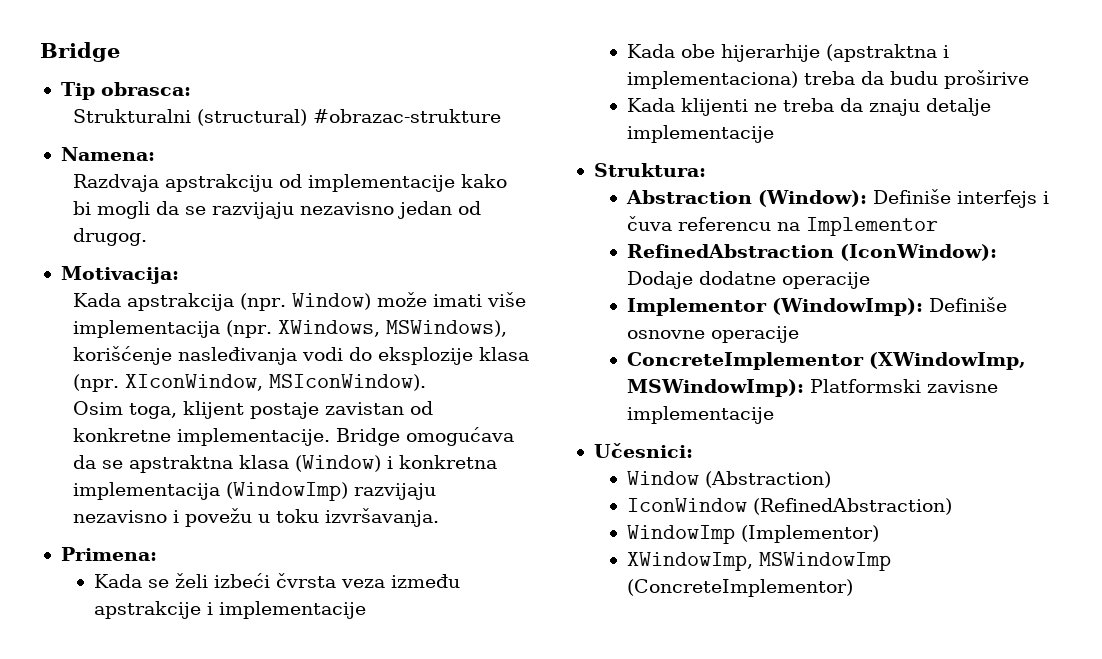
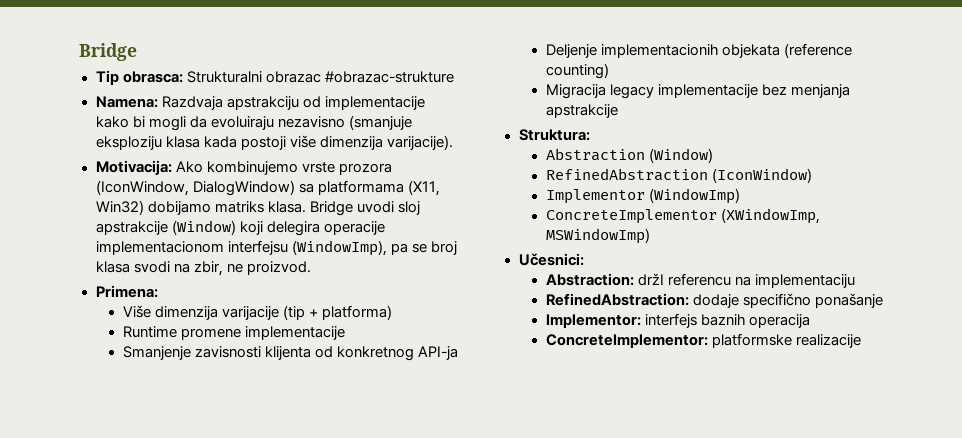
- Tip obrasca:
- Strukturalni (structural) #obrazac-strukture
+ Tip obrasca: Strukturalni obrazac #obrazac-strukture
- Namena:
- Razdvaja apstrakciju od implementacije kako bi mogli da se razvijaju nezavisno jedan od drugog.
- Motivacija:
- Kada apstrakcija (npr. Window) može imati više implementacija (npr. XWindows, MSWindows), korišćenje nasleđivanja vodi do eksplozije klasa (npr. XIconWindow, MSIconWindow).
- Osim toga, klijent postaje zavistan od konkretne implementacije. Bridge omogućava da se apstraktna klasa (Window) i konkretna implementacija (WindowImp) razvijaju nezavisno i povežu u toku izvršavanja.
+ Namena: Razdvaja apstrakciju od implementacije kako bi mogli da evoluiraju nezavisno (smanjuje eksploziju klasa kada postoji više dimenzija varijacije).
+ Motivacija: Ako kombinujemo vrste prozora (IconWindow, DialogWindow) sa platformama (X11, Win32) dobijamo matriks klasa. Bridge uvodi sloj apstrakcije (Window) koji delegira operacije implementacionom interfejsu (WindowImp), pa se broj klasa svodi na zbir, ne proizvod.
  Primena:
- Kada se želi izbeći čvrsta veza između apstrakcije i implementacije
- Kada obe hijerarhije (apstraktna i implementaciona) treba da budu proširive
- Kada klijenti ne treba da znaju detalje implementacije
+ Više dimenzija varijacije (tip + platforma)
+ Runtime promene implementacije
+ Smanjenje zavisnosti klijenta od konkretnog API-ja
+ Deljenje implementacionih objekata (reference counting)
+ Migracija legacy implementacije bez menjanja apstrakcije
  Struktura:
- Abstraction (Window): Definiše interfejs i čuva referencu na Implementor
- RefinedAbstraction (IconWindow): Dodaje dodatne operacije
- Implementor (WindowImp): Definiše osnovne operacije
- ConcreteImplementor (XWindowImp, MSWindowImp): Platformski zavisne implementacije
+ Abstraction (Window)
+ RefinedAbstraction (IconWindow)
+ Implementor (WindowImp)
+ ConcreteImplementor (XWindowImp, MSWindowImp)
  Učesnici:
- Window (Abstraction)
- IconWindow (RefinedAbstraction)
- WindowImp (Implementor)
- XWindowImp, MSWindowImp (ConcreteImplementor)
+ Abstraction: držI referencu na implementaciju
+ RefinedAbstraction: dodaje specifično ponašanje
+ Implementor: interfejs baznih operacija
+ ConcreteImplementor: platformske realizacije

